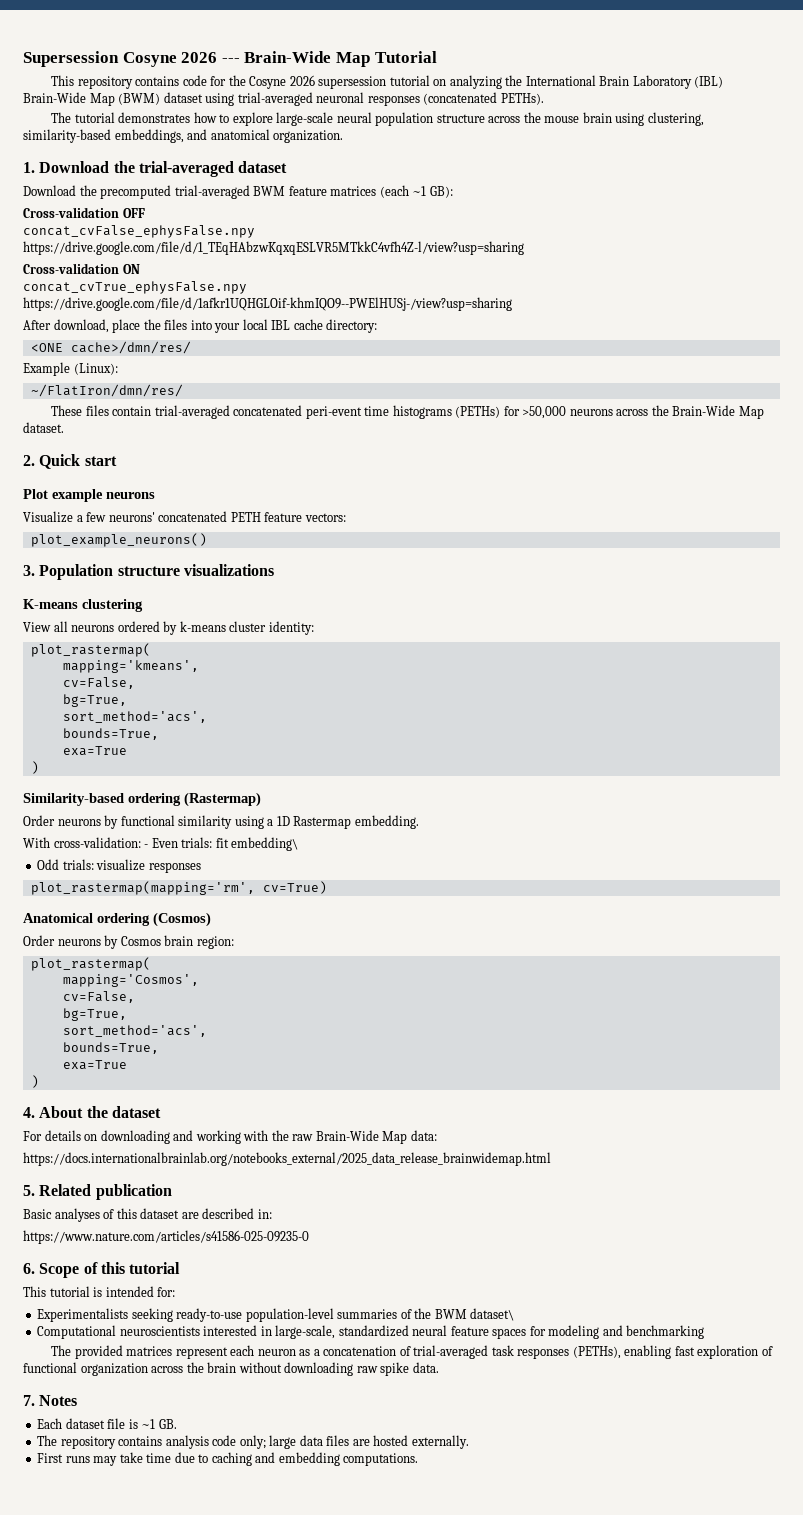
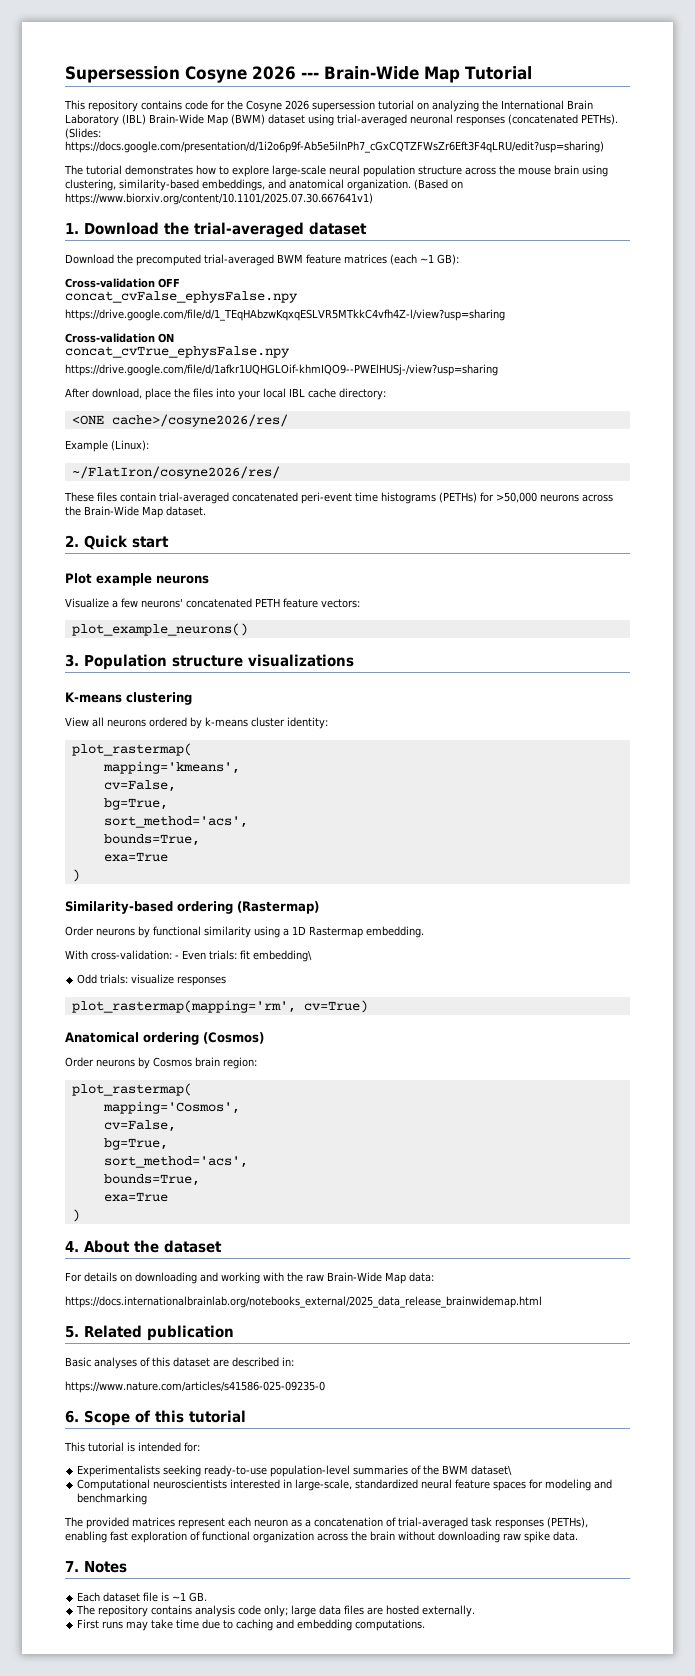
+ (Slides: https://docs.google.com/presentation/d/1i2o6p9f-Ab5e5ilnPh7_cGxCQTZFWsZr6Eft3F4qLRU/edit?usp=sharing)
+ (Based on https://www.biorxiv.org/content/10.1101/2025.07.30.667641v1)
- <ONE cache>/dmn/res/
+ <ONE cache>/cosyne2026/res/
- ~/FlatIron/dmn/res/
+ ~/FlatIron/cosyne2026/res/

